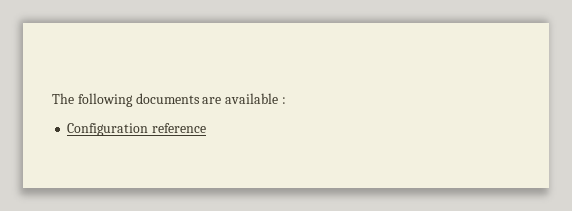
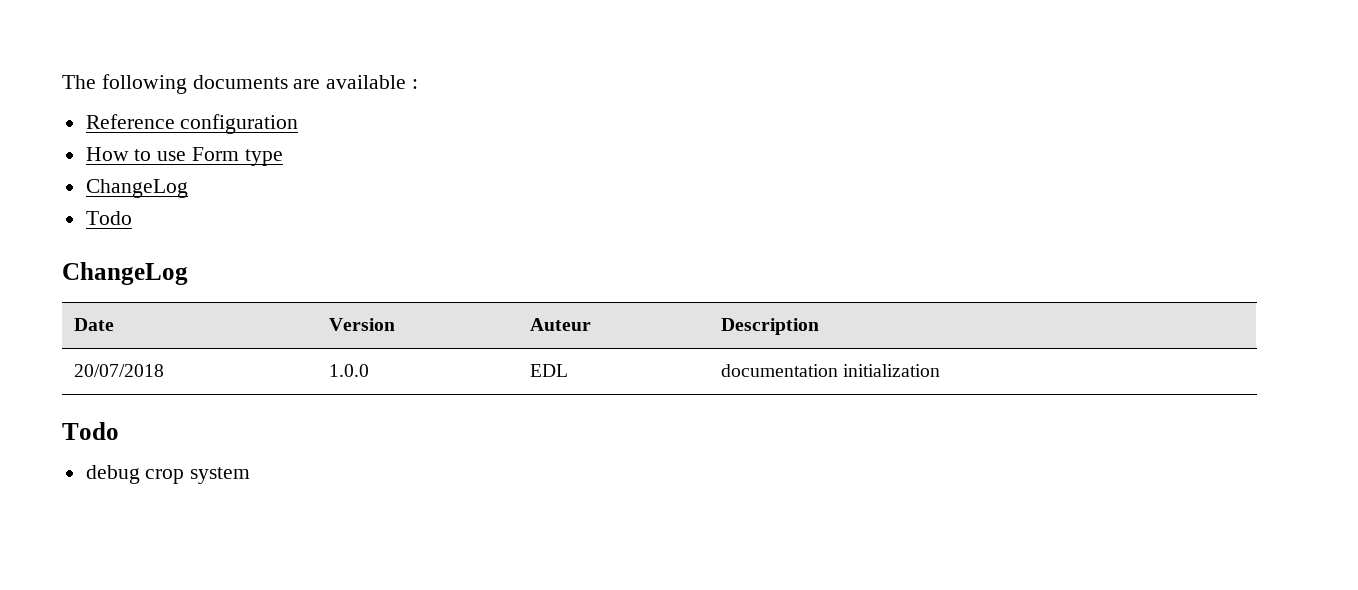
- Configuration reference
+ Reference configuration
+ How to use Form type
+ ChangeLog
+ Todo
+ ChangeLog
+ Date | Version | Auteur | Description
+ 20/07/2018 | 1.0.0 | EDL | documentation initialization
+ Todo
+ debug crop system

